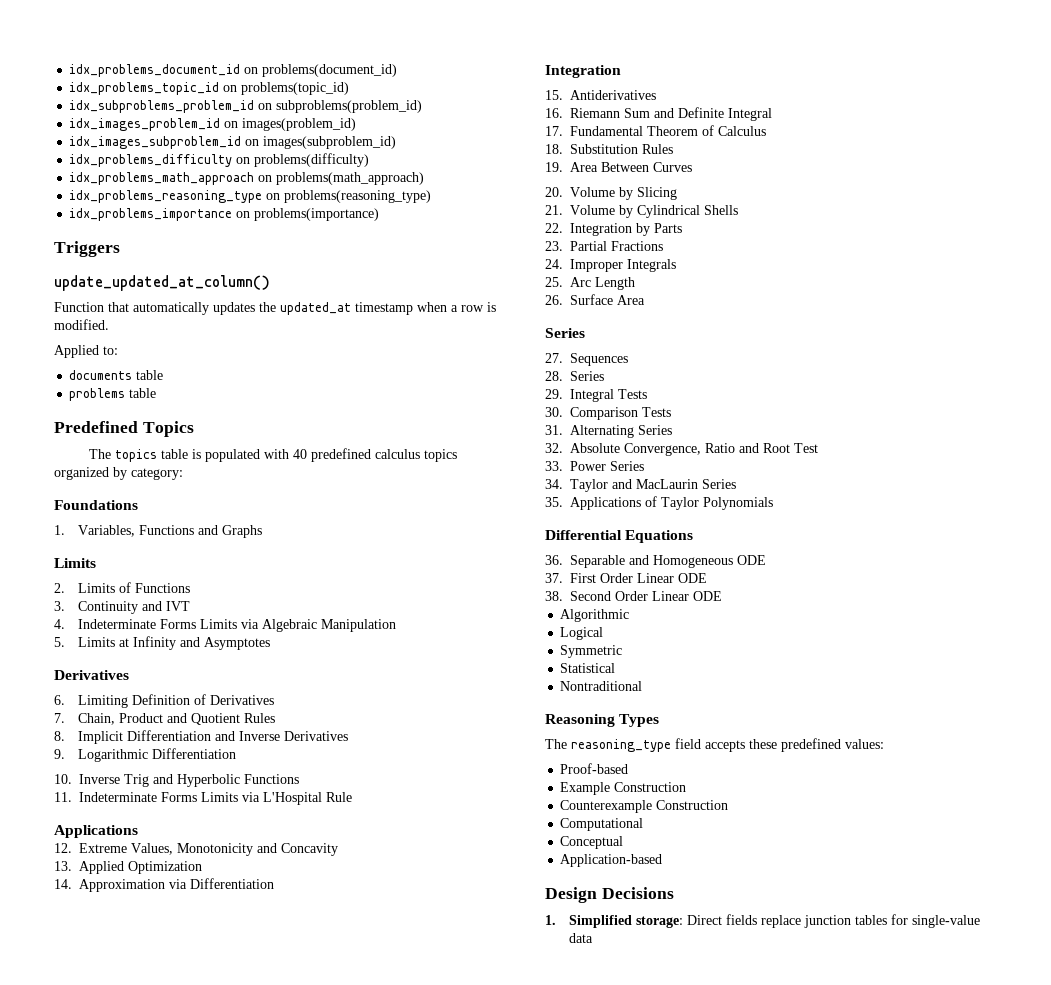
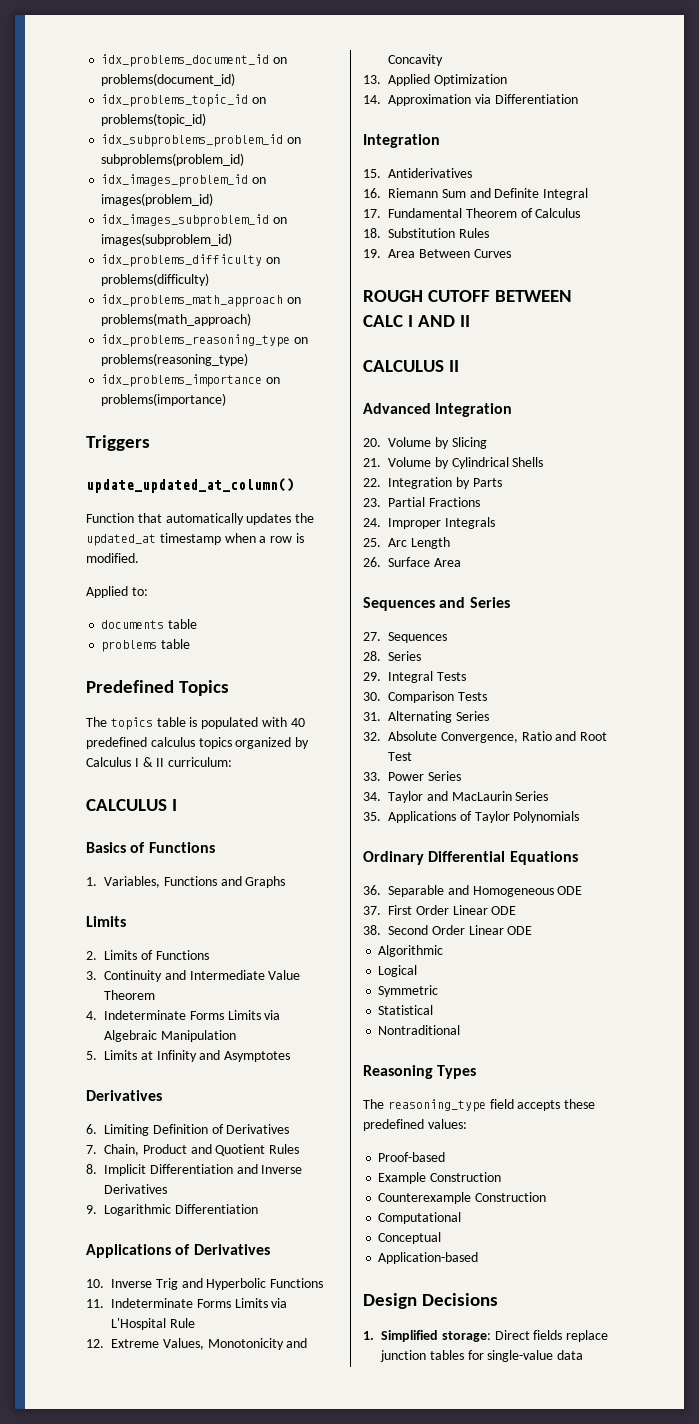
- The topics table is populated with 40 predefined calculus topics organized by category:
- Foundations
+ The topics table is populated with 40 predefined calculus topics organized by Calculus I & II curriculum:
+ CALCULUS I
+ Basics of Functions
- 3. Continuity and IVT
+ 3. Continuity and Intermediate Value Theorem
+ Applications of Derivatives
  11. Indeterminate Forms Limits via L'Hospital Rule
- Applications
+ ROUGH CUTOFF BETWEEN CALC I AND II
+ CALCULUS II
+ Advanced Integration
  26. Surface Area
- Series
+ Sequences and Series
- Differential Equations
+ Ordinary Differential Equations

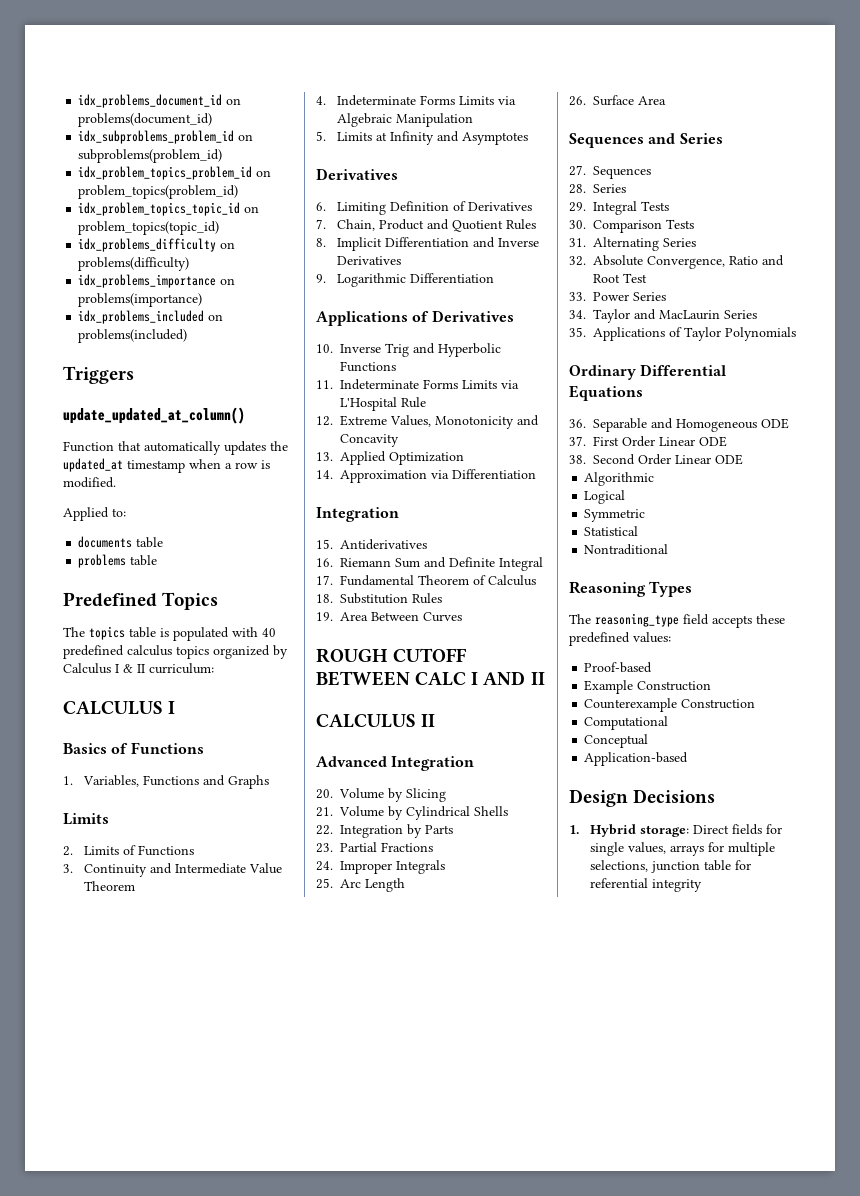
- idx_problems_topic_id on problems(topic_id)
- idx_images_problem_id on images(problem_id)
- idx_images_subproblem_id on images(subproblem_id)
+ idx_problem_topics_problem_id on problem_topics(problem_id)
+ idx_problem_topics_topic_id on problem_topics(topic_id)
  idx_problems_difficulty on problems(difficulty)
- idx_problems_math_approach on problems(math_approach)
- idx_problems_reasoning_type on problems(reasoning_type)
+ idx_problems_included on problems(included)
- 1. Simplified storage: Direct fields replace junction tables for single-value data
+ 1. Hybrid storage: Direct fields for single values, arrays for multiple selections, junction table for referential integrity

